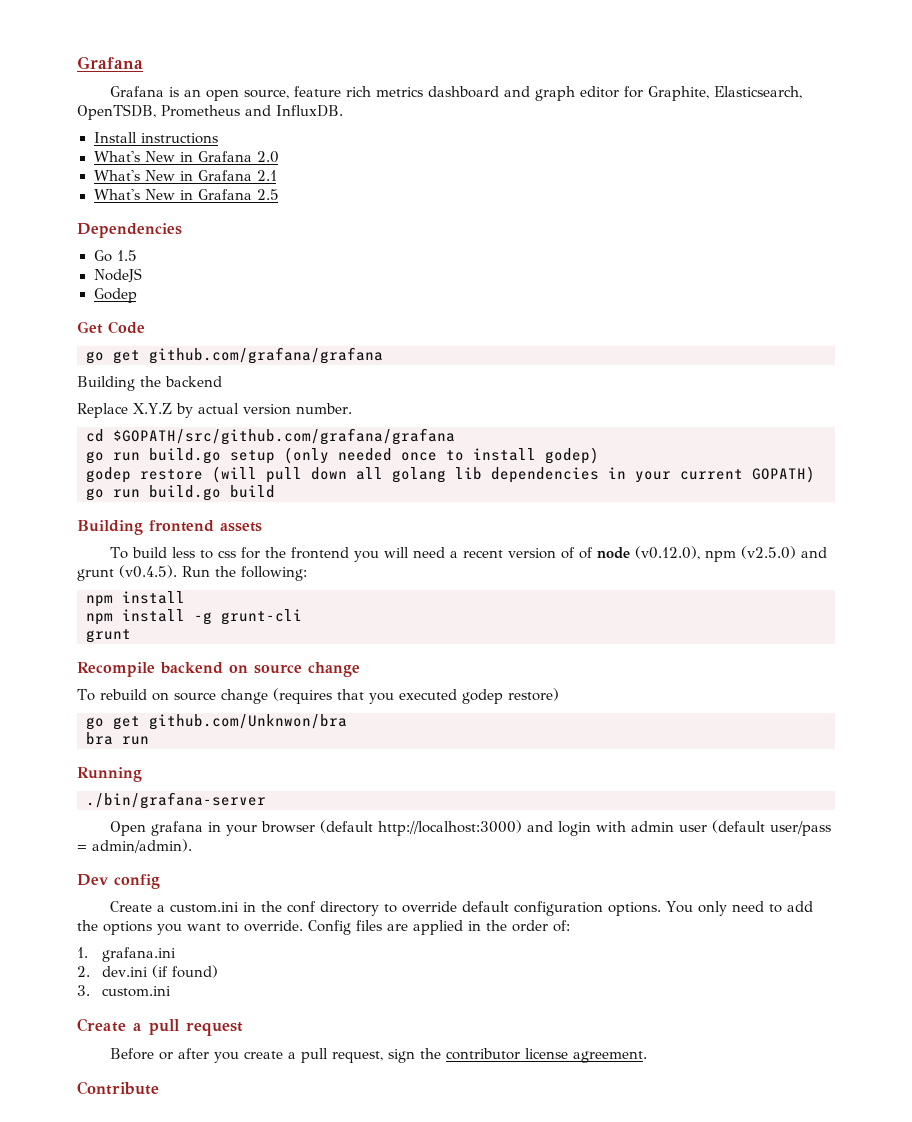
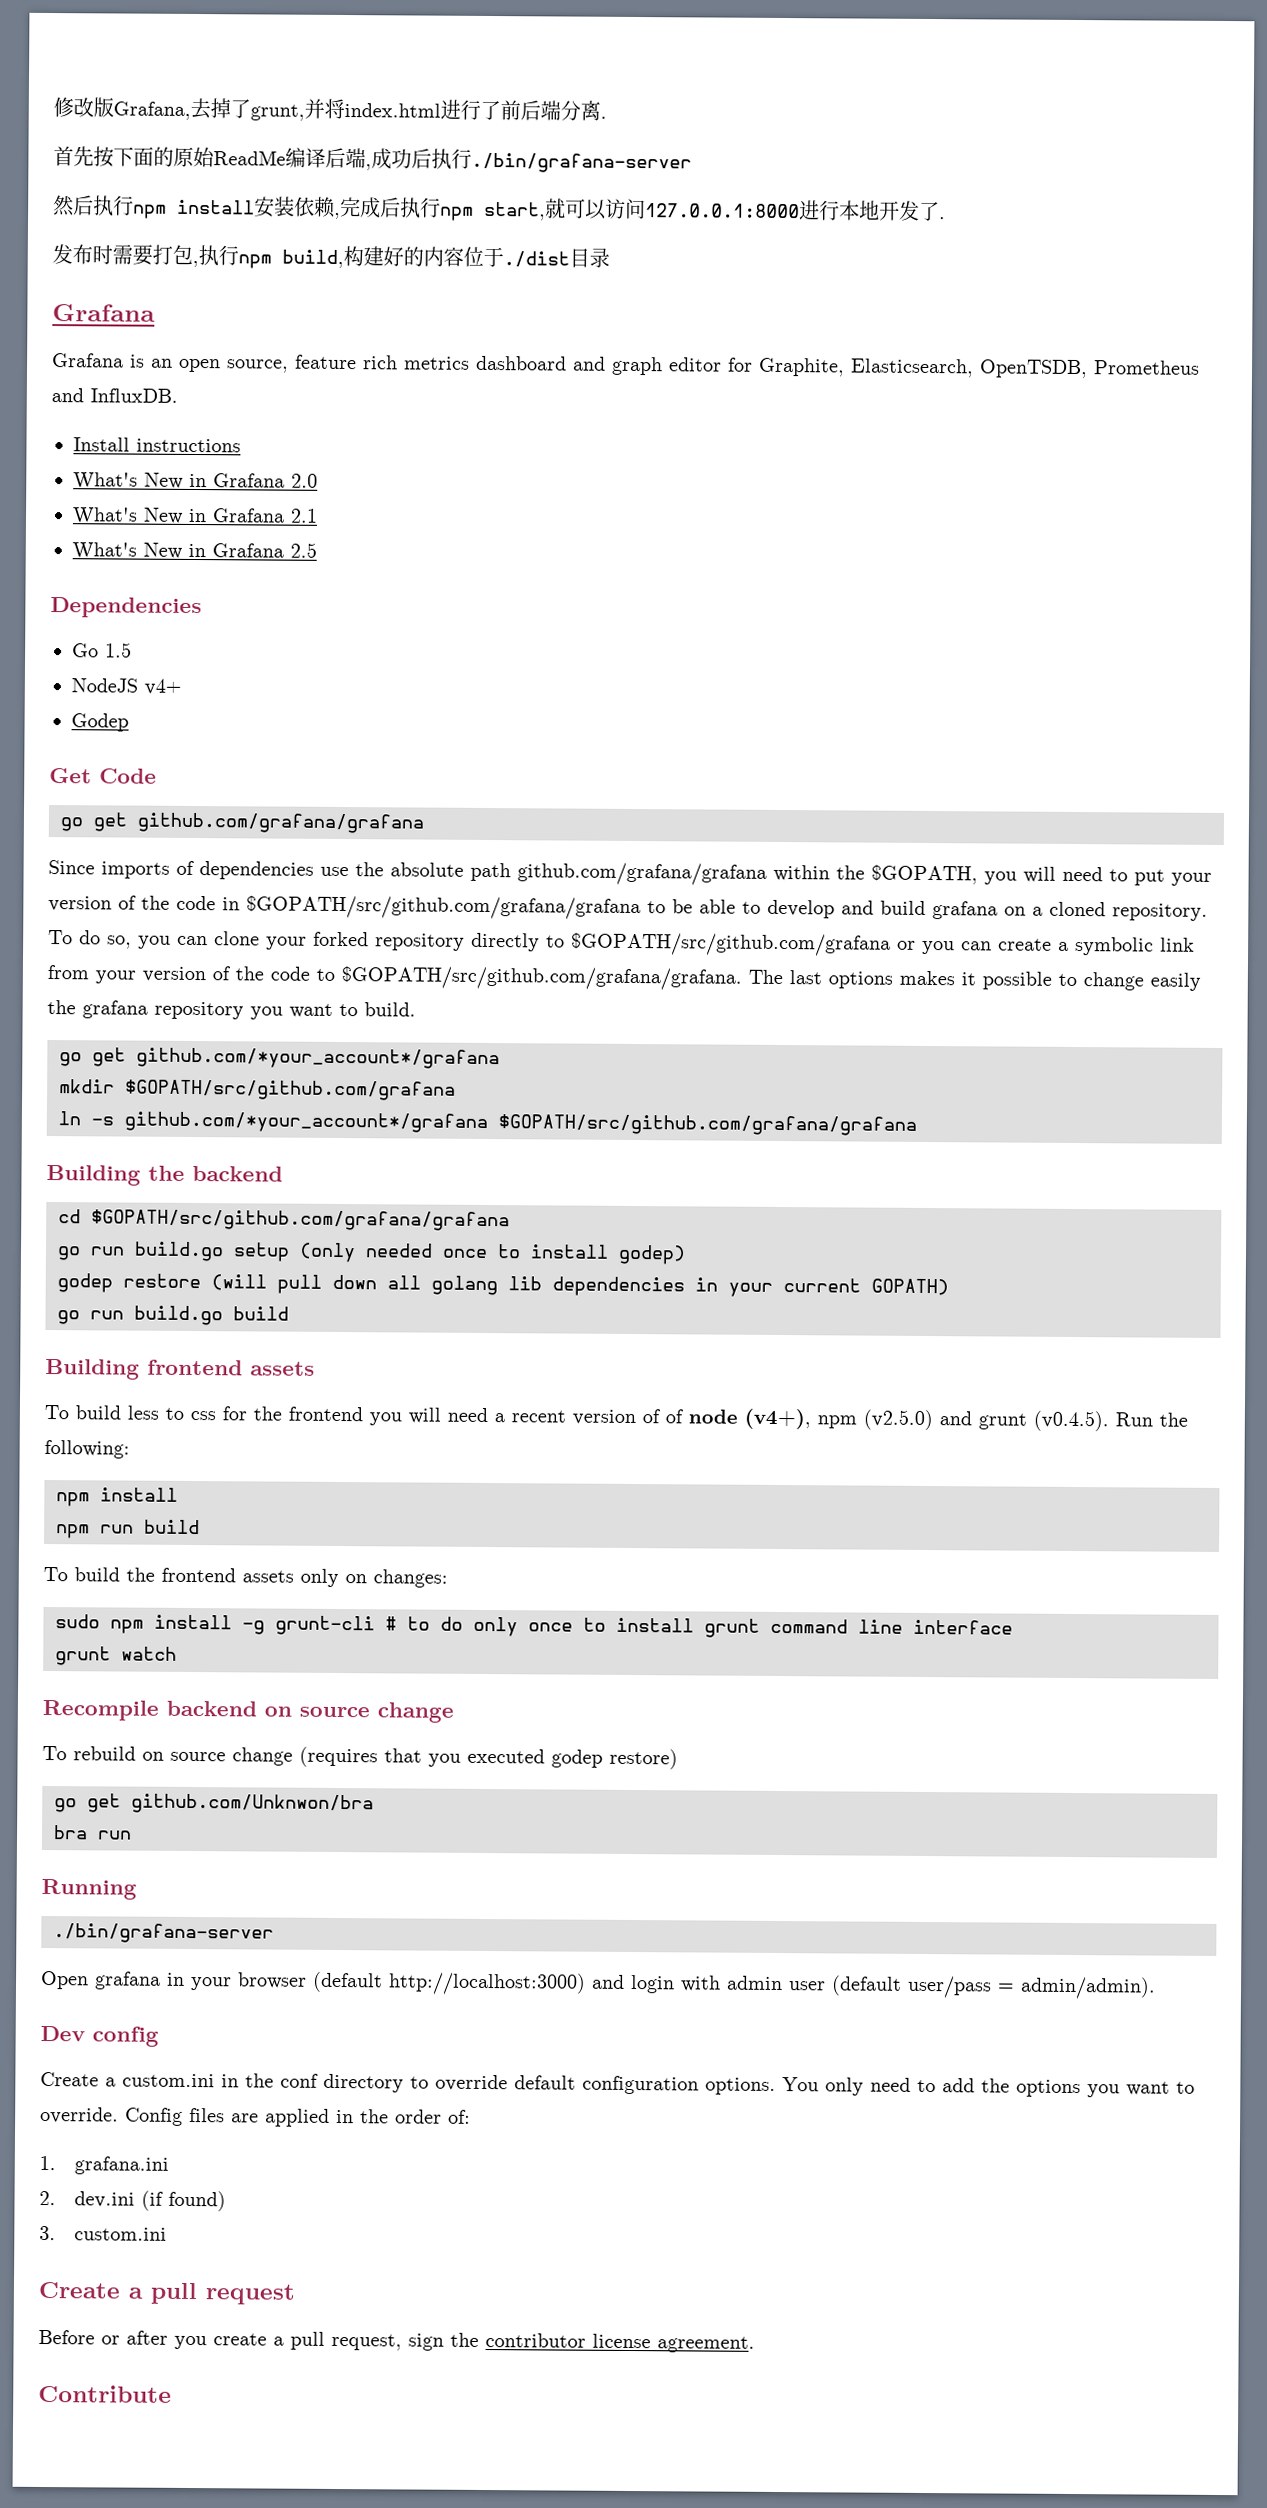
+ 修改版Grafana,去掉了grunt,并将index.html进行了前后端分离.
+ 首先按下面的原始ReadMe编译后端,成功后执行./bin/grafana-server
+ 然后执行npm install安装依赖,完成后执行npm start,就可以访问127.0.0.1:8000进行本地开发了.
+ 发布时需要打包,执行npm build,构建好的内容位于./dist目录
- NodeJS
+ NodeJS v4+
+ Since imports of dependencies use the absolute path github.com/grafana/grafana within the $GOPATH, you will need to put your version of the code in $GOPATH/src/github.com/grafana/grafana to be able to develop and build grafana on a cloned repository. To do so, you can clone your forked repository directly to $GOPATH/src/github.com/grafana or you can create a symbolic link from your version of the code to $GOPATH/src/github.com/grafana/grafana. The last options makes it possible to change easily the grafana repository you want to build.
+ go get github.com/*your_account*/grafana
+ mkdir $GOPATH/src/github.com/grafana
+ ln -s github.com/*your_account*/grafana $GOPATH/src/github.com/grafana/grafana
  Building the backend
- Replace X.Y.Z by actual version number.
- To build less to css for the frontend you will need a recent version of of node (v0.12.0), npm (v2.5.0) and grunt (v0.4.5). Run the following:
+ To build less to css for the frontend you will need a recent version of of node (v4+), npm (v2.5.0) and grunt (v0.4.5). Run the following:
- npm install -g grunt-cli
- grunt
+ npm run build
+ To build the frontend assets only on changes:
+ sudo npm install -g grunt-cli # to do only once to install grunt command line interface
+ grunt watch

